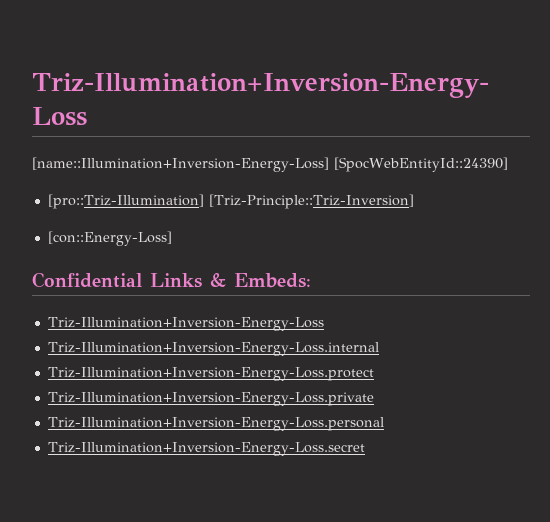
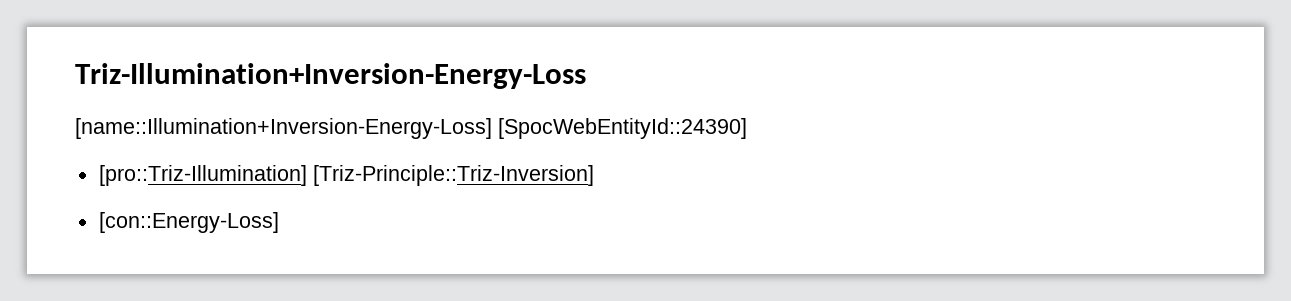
- Confidential Links & Embeds:
- Triz-Illumination+Inversion-Energy-Loss
- Triz-Illumination+Inversion-Energy-Loss.internal
- Triz-Illumination+Inversion-Energy-Loss.protect
- Triz-Illumination+Inversion-Energy-Loss.private
- Triz-Illumination+Inversion-Energy-Loss.personal
- Triz-Illumination+Inversion-Energy-Loss.secret

